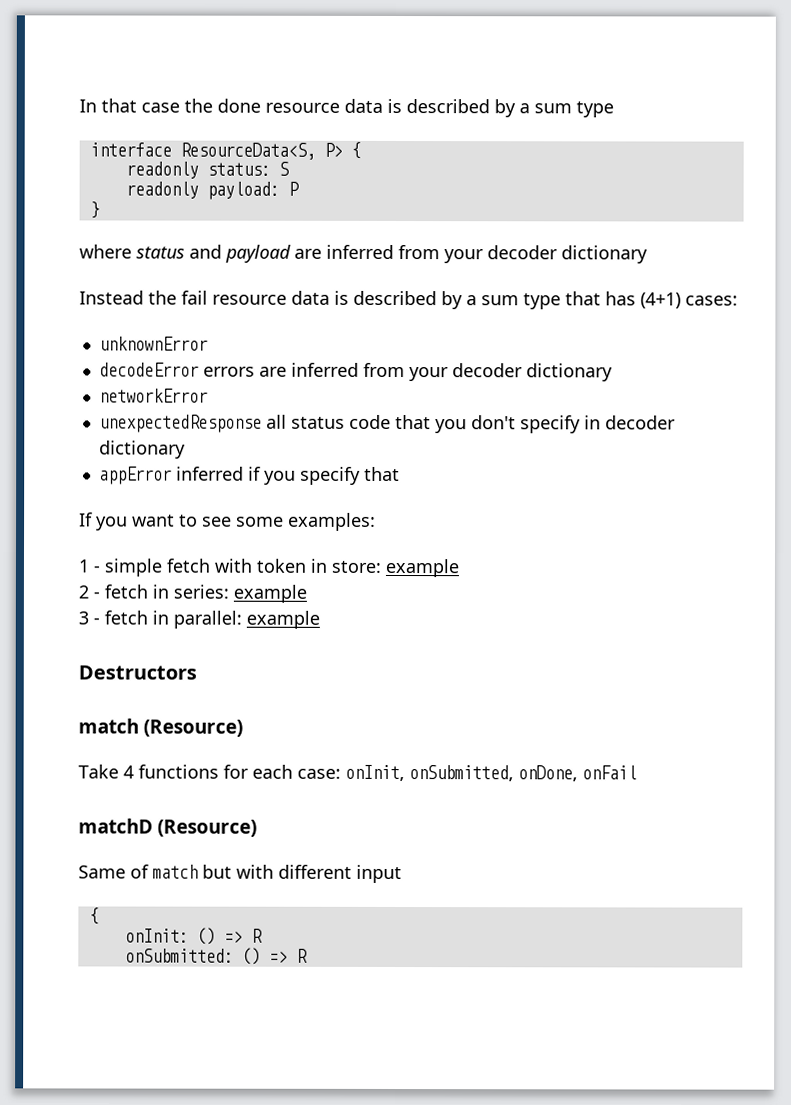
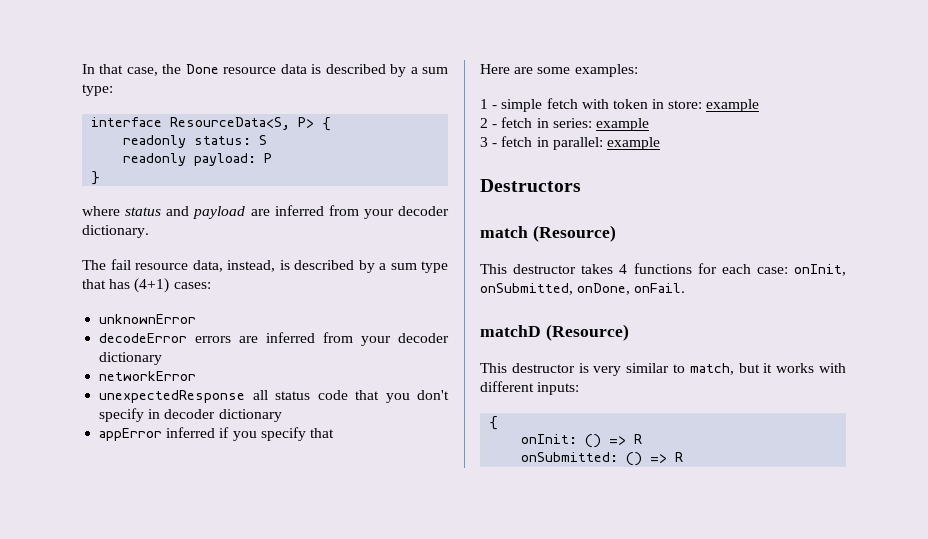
- In that case the done resource data is described by a sum type
+ In that case, the Done resource data is described by a sum type:
- where status and payload are inferred from your decoder dictionary
- Instead the fail resource data is described by a sum type that has (4+1) cases:
+ where status and payload are inferred from your decoder dictionary.
+ The fail resource data, instead, is described by a sum type that has (4+1) cases:
- If you want to see some examples:
+ Here are some examples:
- Take 4 functions for each case: onInit, onSubmitted, onDone, onFail
+ This destructor takes 4 functions for each case: onInit, onSubmitted, onDone, onFail.
- Same of match but with different input
+ This destructor is very similar to match, but it works with different inputs:

